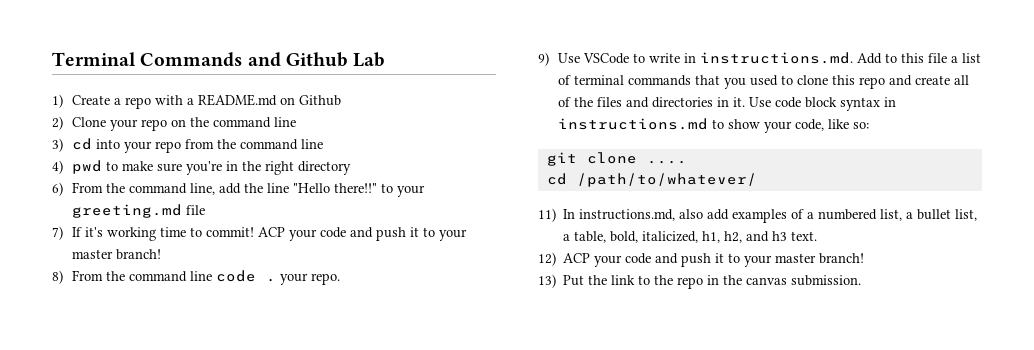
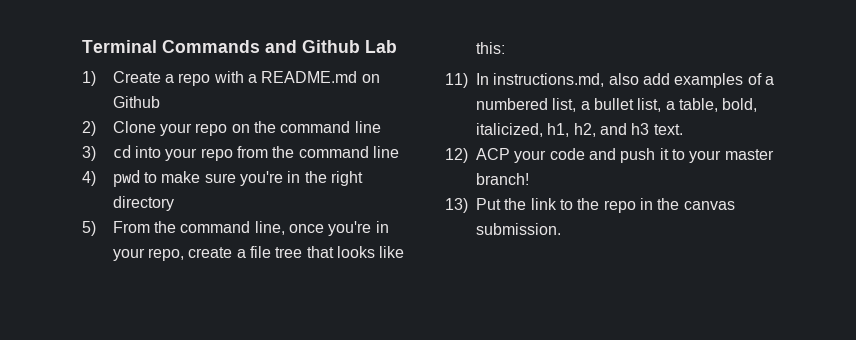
- 6) From the command line, add the line "Hello there!!" to your greeting.md file
- 7) If it's working time to commit! ACP your code and push it to your master branch!
- 8) From the command line code . your repo.
- 9) Use VSCode to write in instructions.md. Add to this file a list of terminal commands that you used to clone this repo and create all of the files and directories in it. Use code block syntax in instructions.md to show your code, like so:
- git clone ....
- cd /path/to/whatever/
+ 5) From the command line, once you're in your repo, create a file tree that looks like this:

